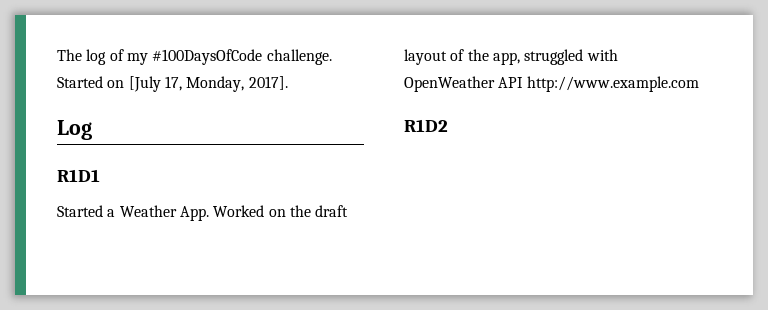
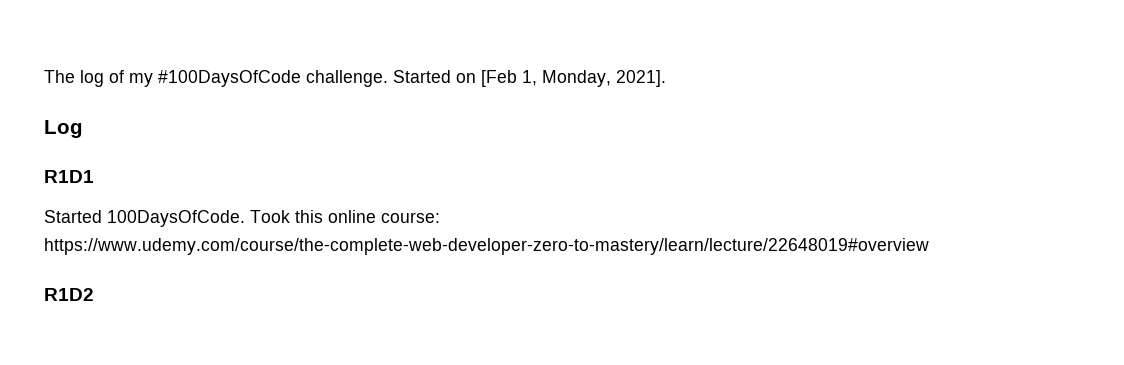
- Started on [July 17, Monday, 2017].
+ Started on [Feb 1, Monday, 2021].
- Started a Weather App. Worked on the draft layout of the app, struggled with OpenWeather API http://www.example.com
+ Started 100DaysOfCode. Took this online course: https://www.udemy.com/course/the-complete-web-developer-zero-to-mastery/learn/lecture/22648019#overview

